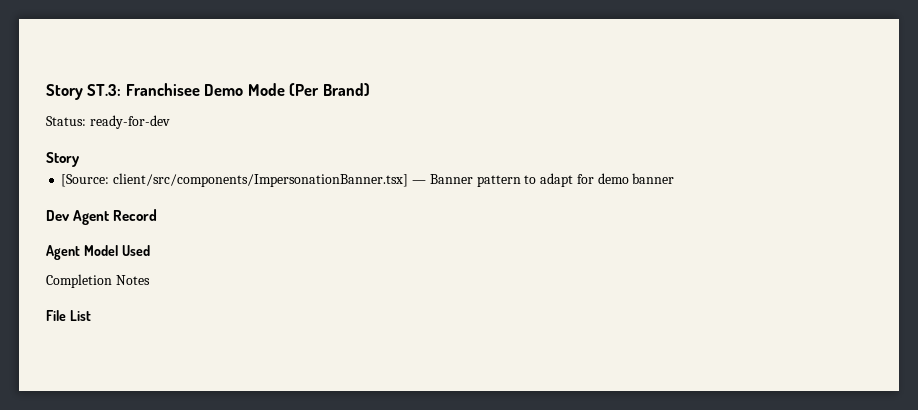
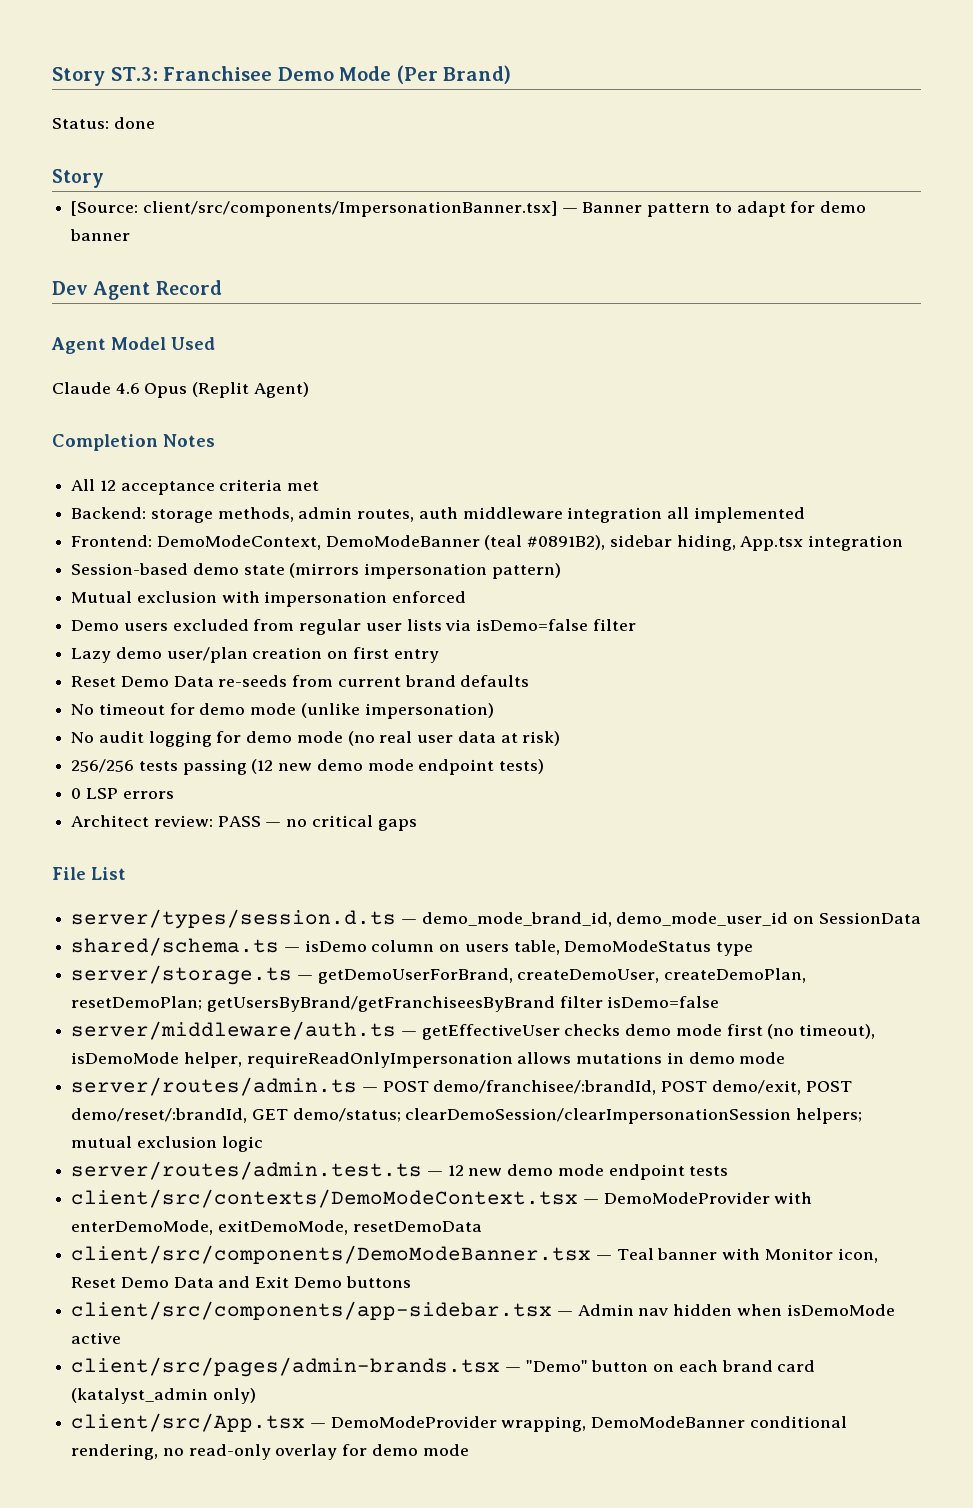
- Status: ready-for-dev
+ Status: done
+ Claude 4.6 Opus (Replit Agent)
  Completion Notes
+ All 12 acceptance criteria met
+ Backend: storage methods, admin routes, auth middleware integration all implemented
+ Frontend: DemoModeContext, DemoModeBanner (teal #0891B2), sidebar hiding, App.tsx integration
+ Session-based demo state (mirrors impersonation pattern)
+ Mutual exclusion with impersonation enforced
+ Demo users excluded from regular user lists via isDemo=false filter
+ Lazy demo user/plan creation on first entry
+ Reset Demo Data re-seeds from current brand defaults
+ No timeout for demo mode (unlike impersonation)
+ No audit logging for demo mode (no real user data at risk)
+ 256/256 tests passing (12 new demo mode endpoint tests)
+ 0 LSP errors
+ Architect review: PASS — no critical gaps
  File List
+ server/types/session.d.ts — demo_mode_brand_id, demo_mode_user_id on SessionData
+ shared/schema.ts — isDemo column on users table, DemoModeStatus type
+ server/storage.ts — getDemoUserForBrand, createDemoUser, createDemoPlan, resetDemoPlan; getUsersByBrand/getFranchiseesByBrand filter isDemo=false
+ server/middleware/auth.ts — getEffectiveUser checks demo mode first (no timeout), isDemoMode helper, requireReadOnlyImpersonation allows mutations in demo mode
+ server/routes/admin.ts — POST demo/franchisee/:brandId, POST demo/exit, POST demo/reset/:brandId, GET demo/status; clearDemoSession/clearImpersonationSession helpers; mutual exclusion logic
+ server/routes/admin.test.ts — 12 new demo mode endpoint tests
+ client/src/contexts/DemoModeContext.tsx — DemoModeProvider with enterDemoMode, exitDemoMode, resetDemoData
+ client/src/components/DemoModeBanner.tsx — Teal banner with Monitor icon, Reset Demo Data and Exit Demo buttons
+ client/src/components/app-sidebar.tsx — Admin nav hidden when isDemoMode active
+ client/src/pages/admin-brands.tsx — "Demo" button on each brand card (katalyst_admin only)
+ client/src/App.tsx — DemoModeProvider wrapping, DemoModeBanner conditional rendering, no read-only overlay for demo mode

